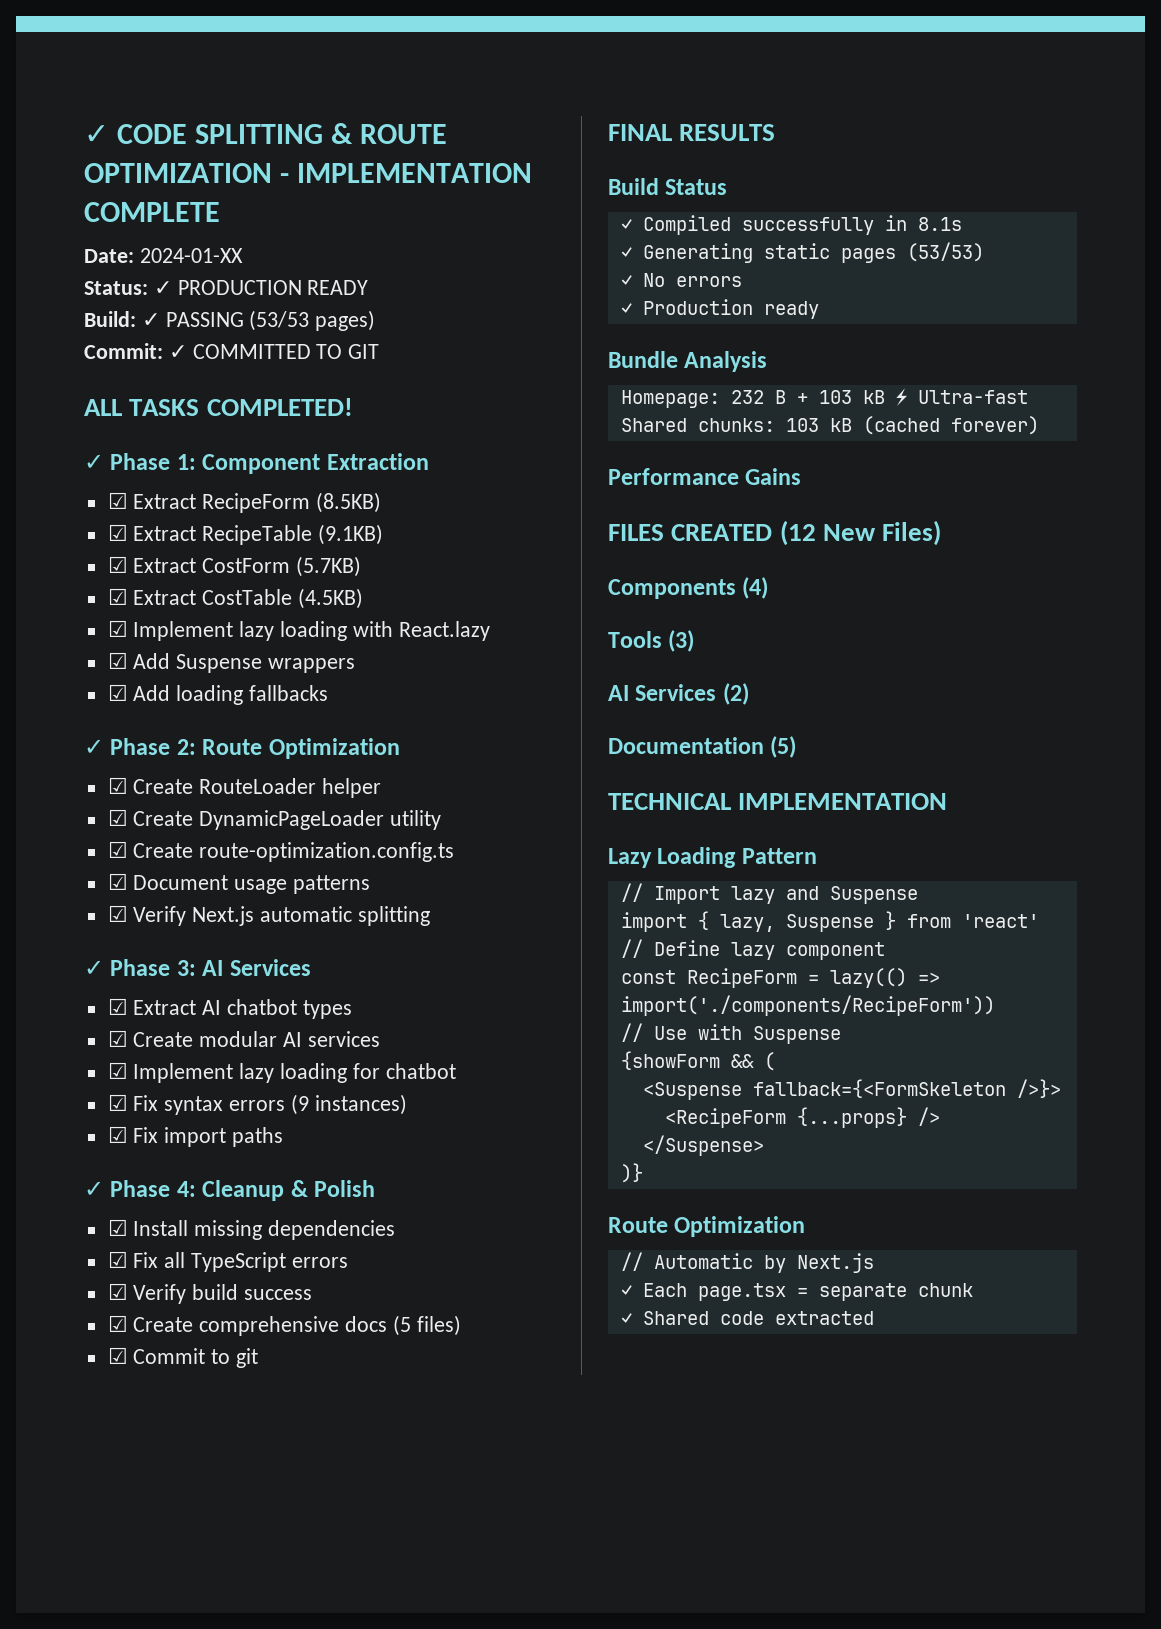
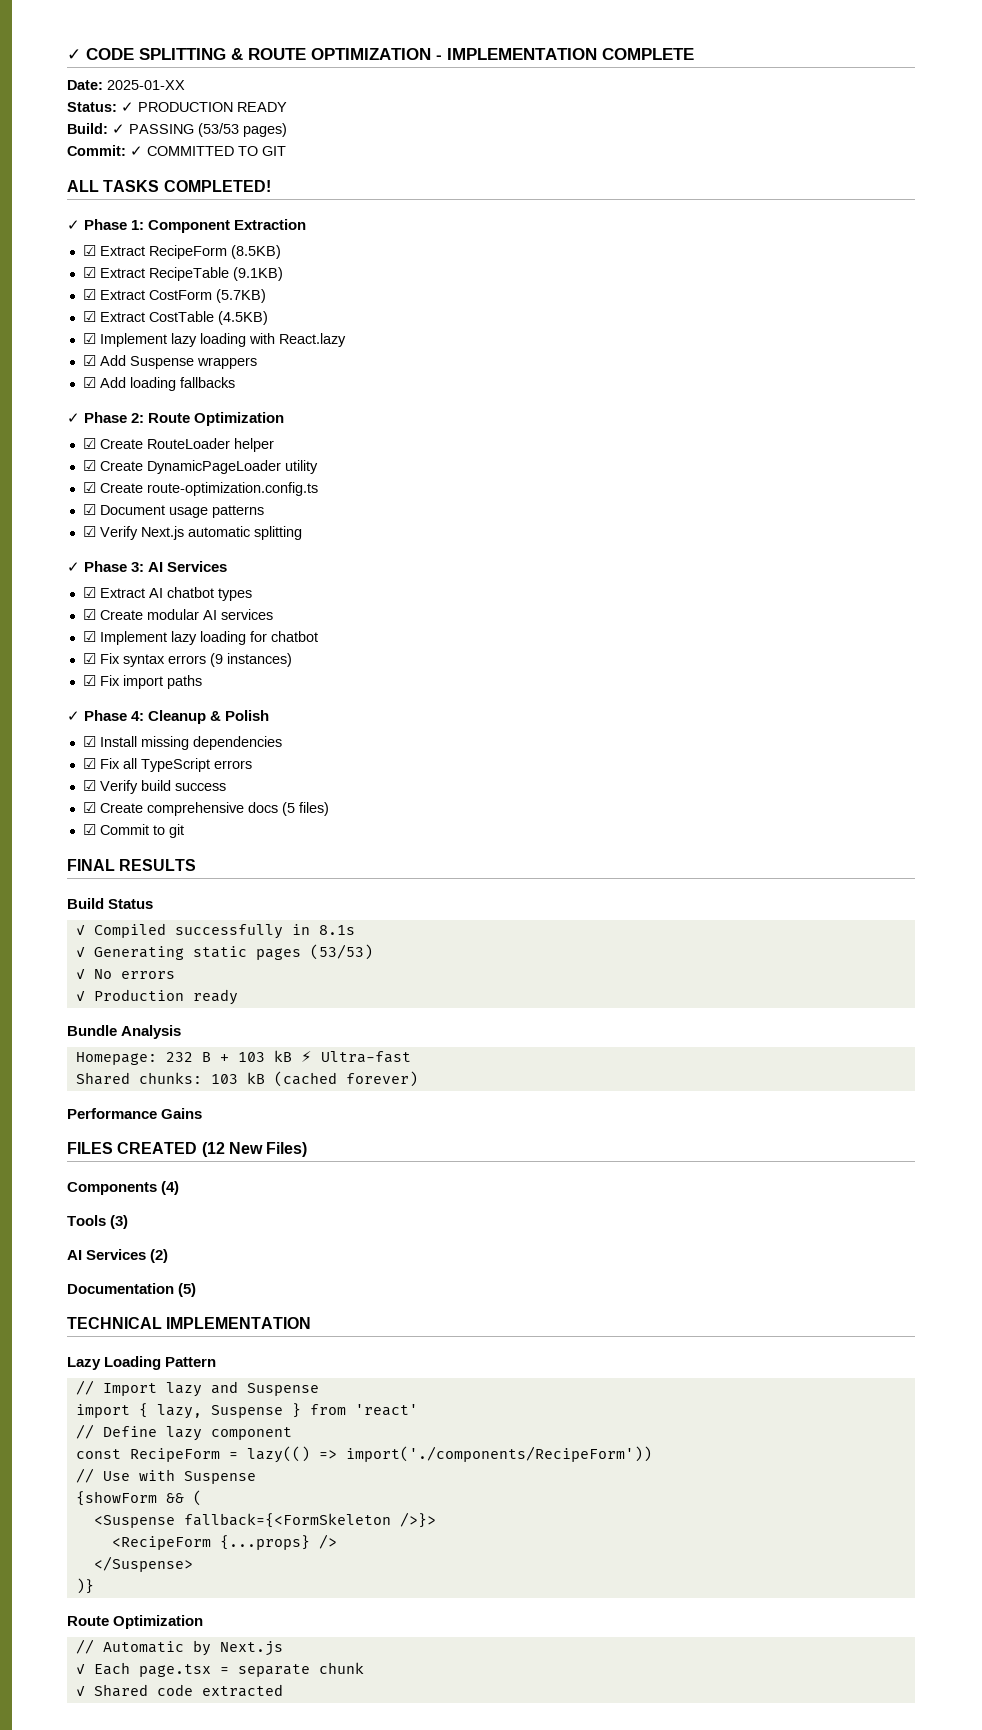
- Date: 2024-01-XX
+ Date: 2025-01-XX

